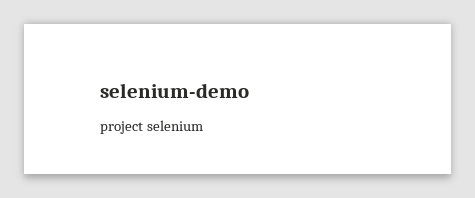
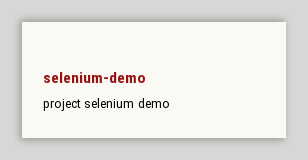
- project selenium
+ project selenium demo

